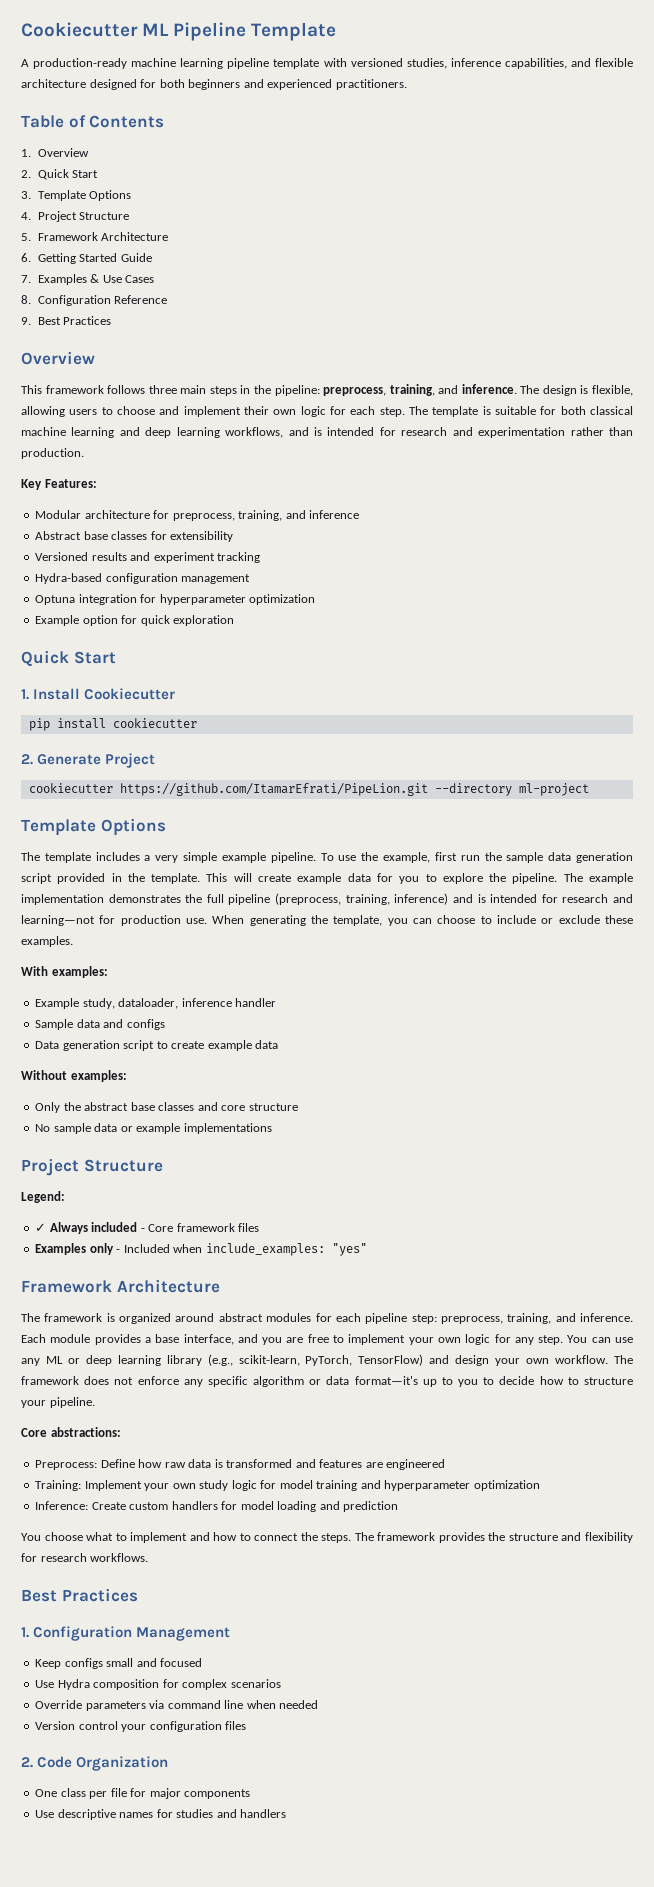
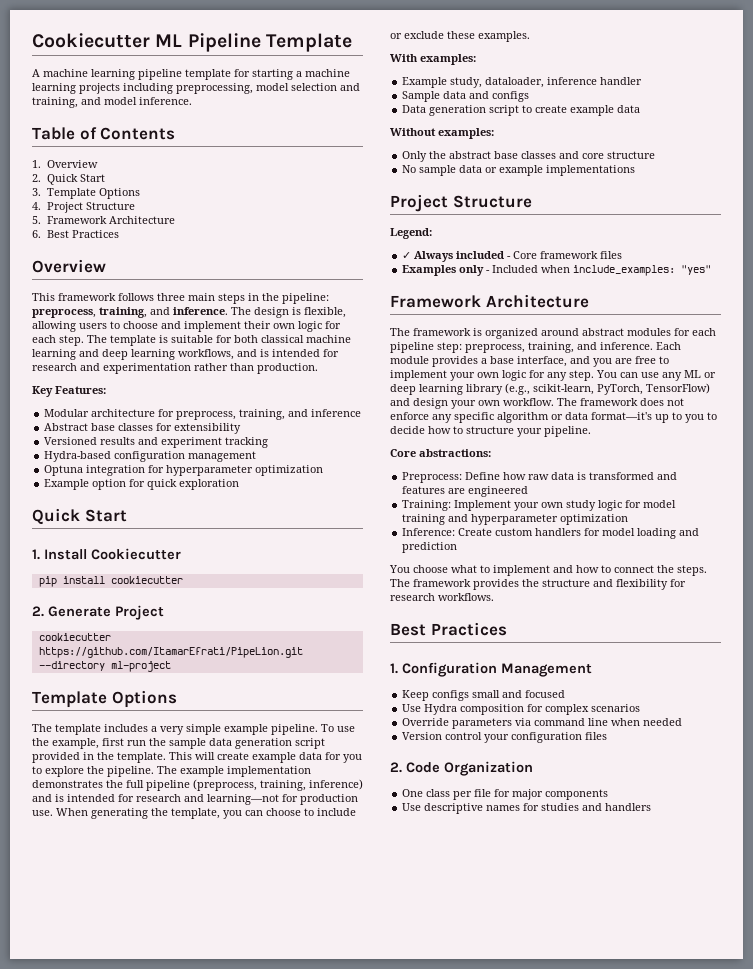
- A production-ready machine learning pipeline template with versioned studies, inference capabilities, and flexible architecture designed for both beginners and experienced practitioners.
+ A machine learning pipeline template for starting a machine learning projects including preprocessing, model selection and training, and model inference.
- 6. Getting Started Guide
- 7. Examples & Use Cases
- 8. Configuration Reference
- 9. Best Practices
+ 6. Best Practices

